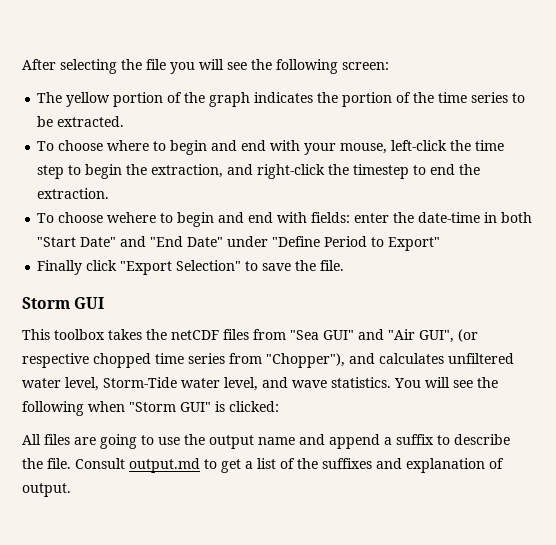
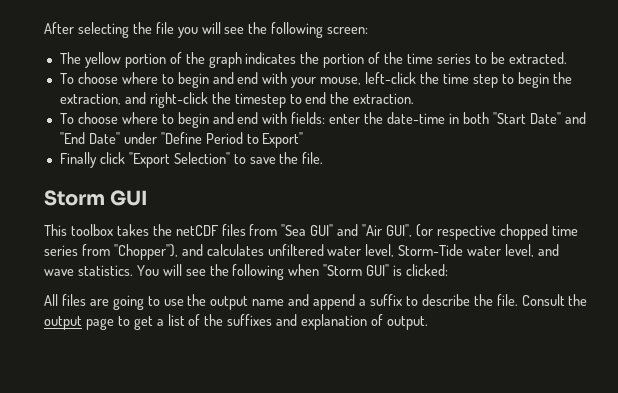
- To choose wehere to begin and end with fields: enter the date-time in both "Start Date" and "End Date" under "Define Period to Export"
+ To choose where to begin and end with fields: enter the date-time in both "Start Date" and "End Date" under "Define Period to Export"
- Consult output.md to get a list of the suffixes and explanation of output.
+ Consult the output page to get a list of the suffixes and explanation of output.

